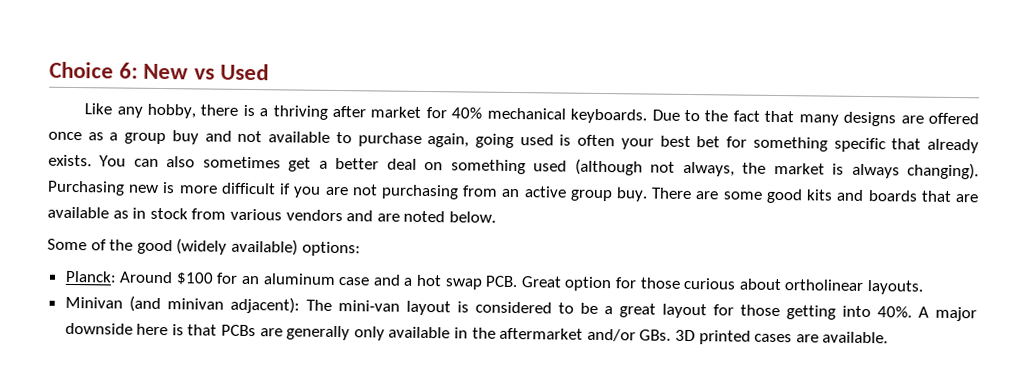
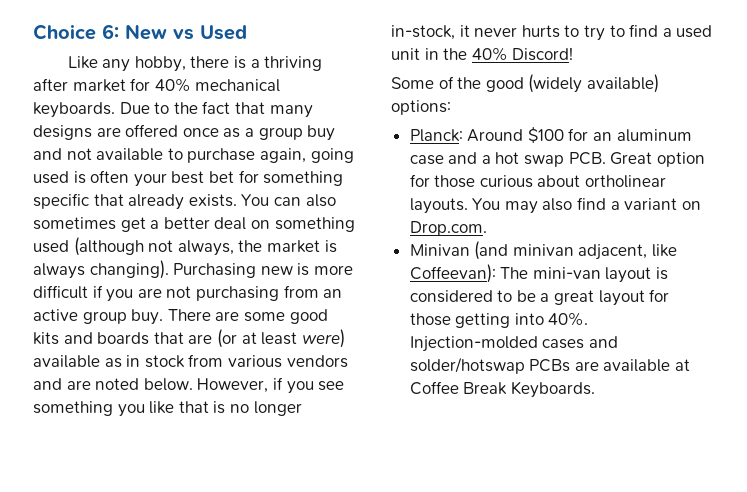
- There are some good kits and boards that are available as in stock from various vendors and are noted below.
+ There are some good kits and boards that are (or at least were) available as in stock from various vendors and are noted below. However, if you see something you like that is no longer in-stock, it never hurts to try to find a used unit in the 40% Discord!
+ You may also find a variant on Drop.com.
- Minivan (and minivan adjacent): The mini-van layout is considered to be a great layout for those getting into 40%.
+ Minivan (and minivan adjacent, like Coffeevan): The mini-van layout is considered to be a great layout for those getting into 40%.
- A major downside here is that PCBs are generally only available in the aftermarket and/or GBs. 3D printed cases are available.
+ Injection-molded cases and solder/hotswap PCBs are available at Coffee Break Keyboards.

